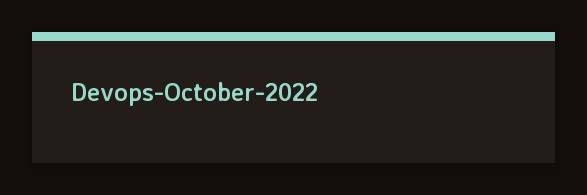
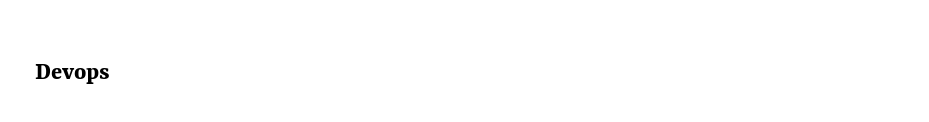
- Devops-October-2022
+ Devops

